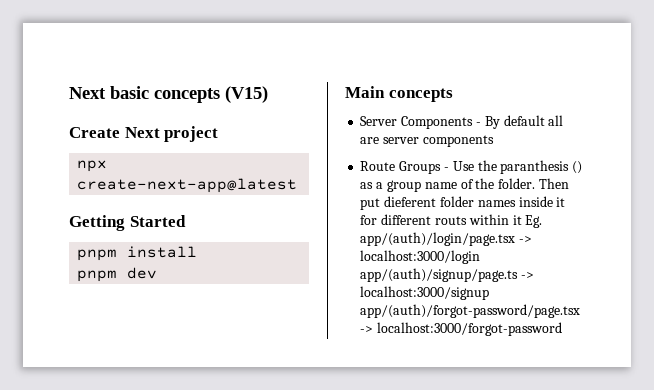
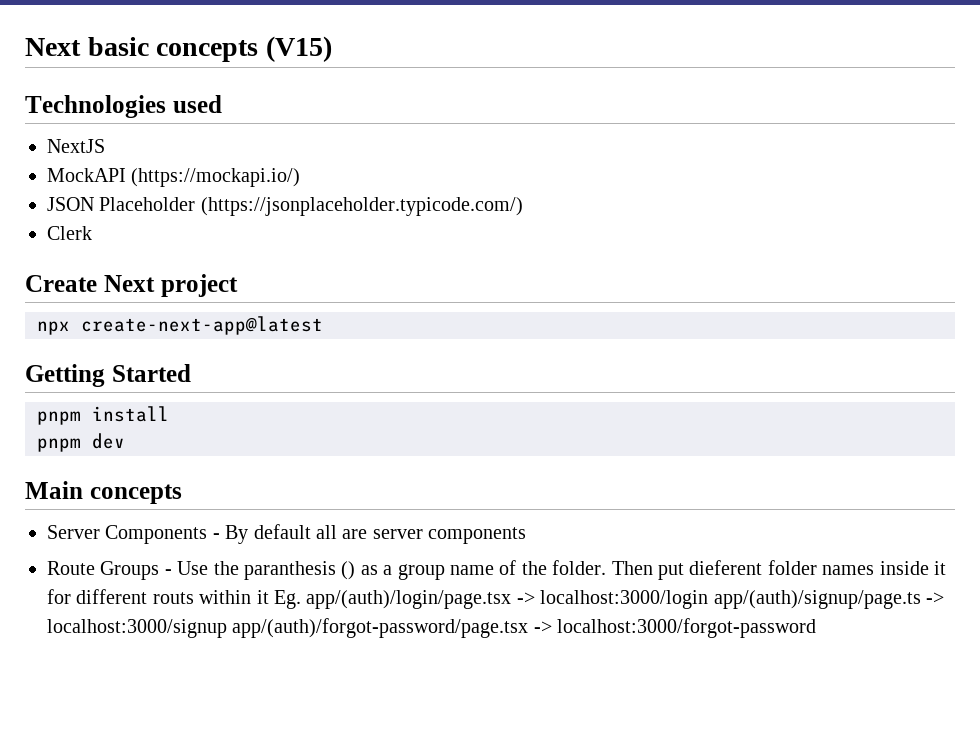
+ Technologies used
+ NextJS
+ MockAPI (https://mockapi.io/)
+ JSON Placeholder (https://jsonplaceholder.typicode.com/)
+ Clerk

